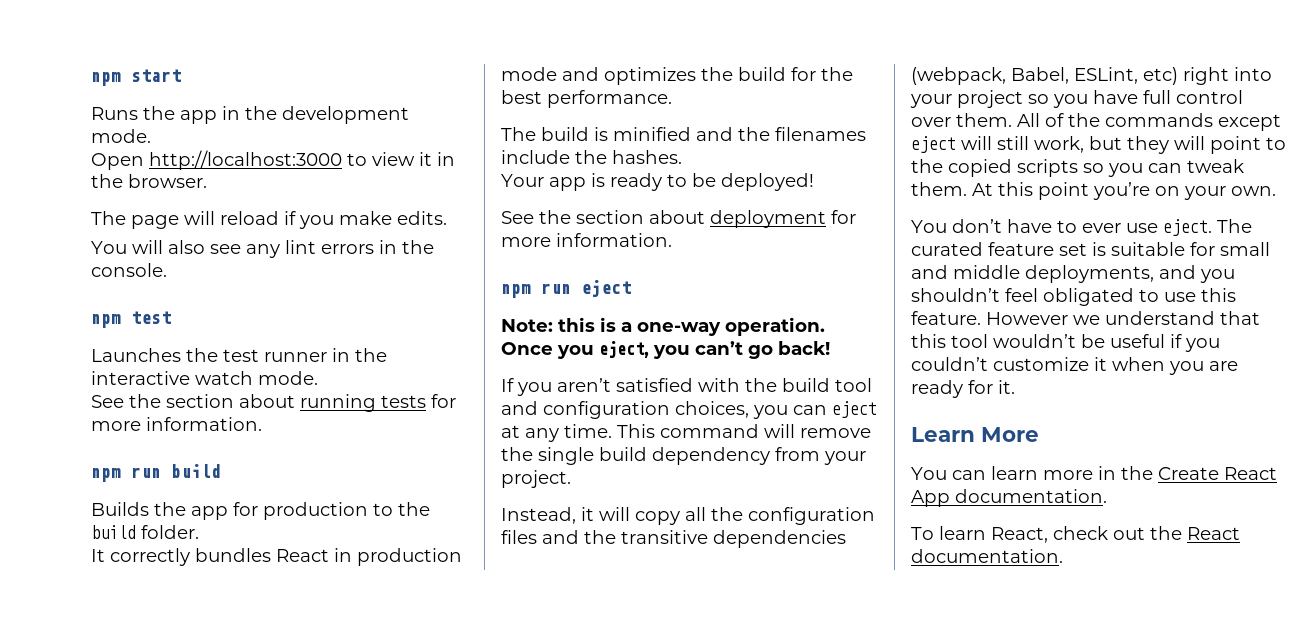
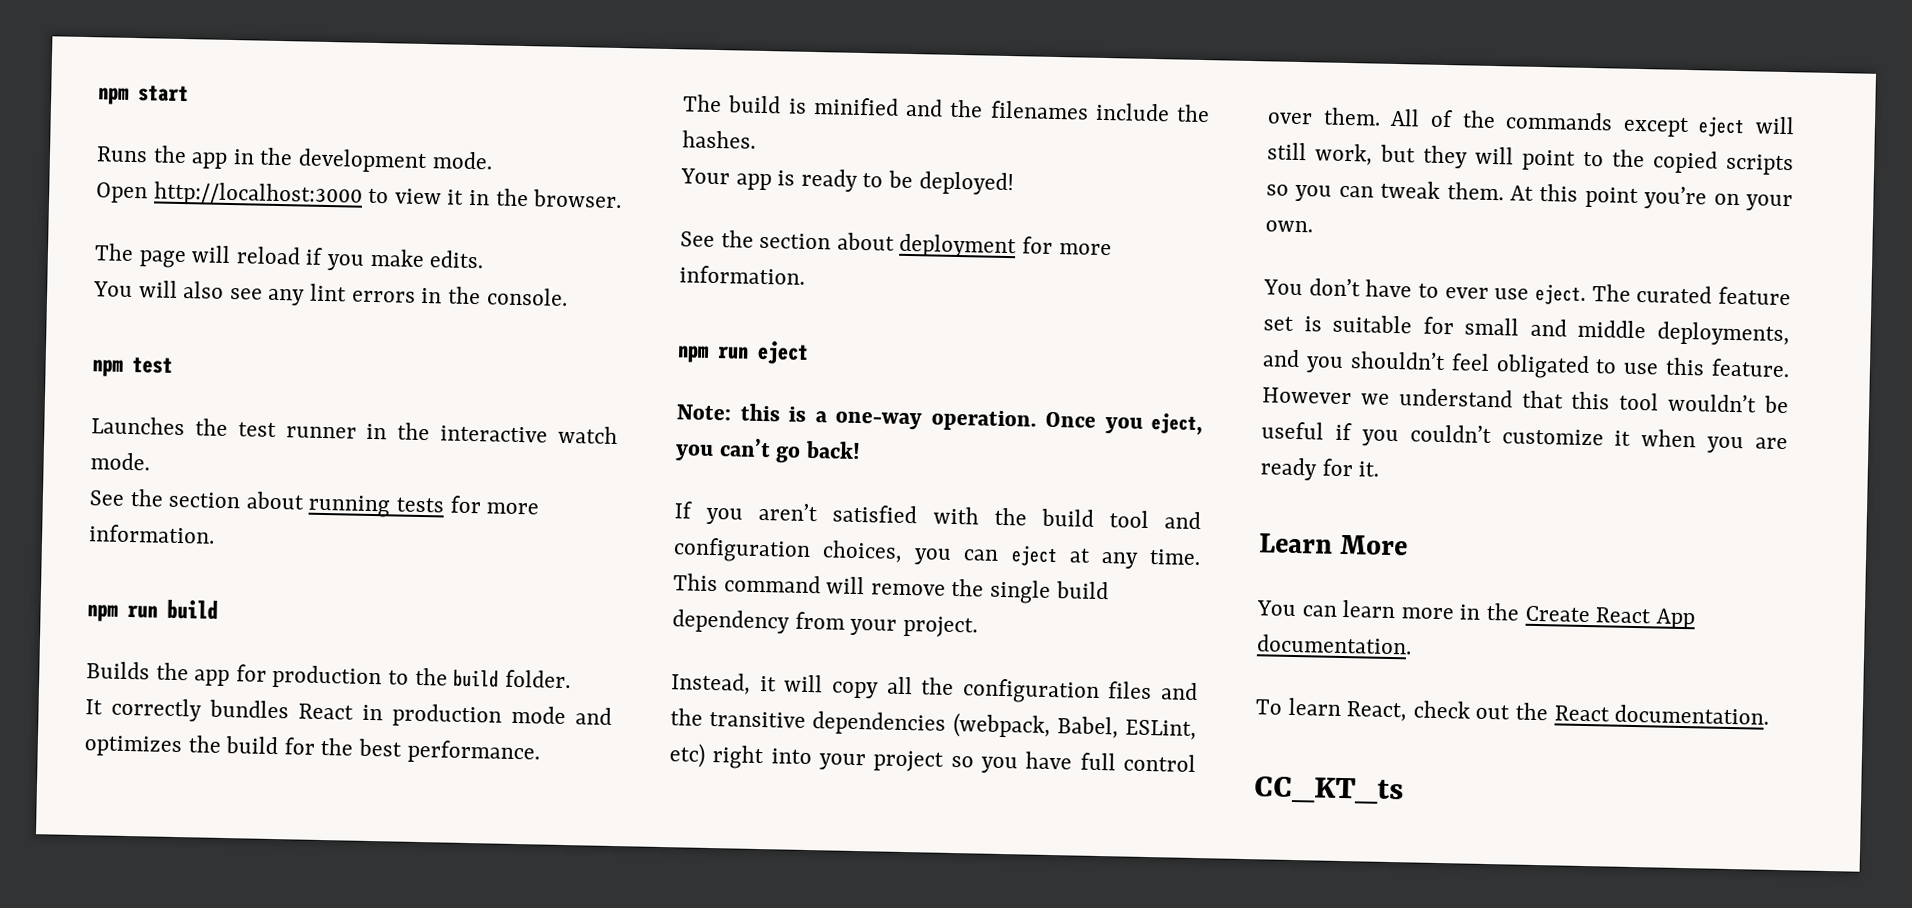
+ CC_KT_ts

